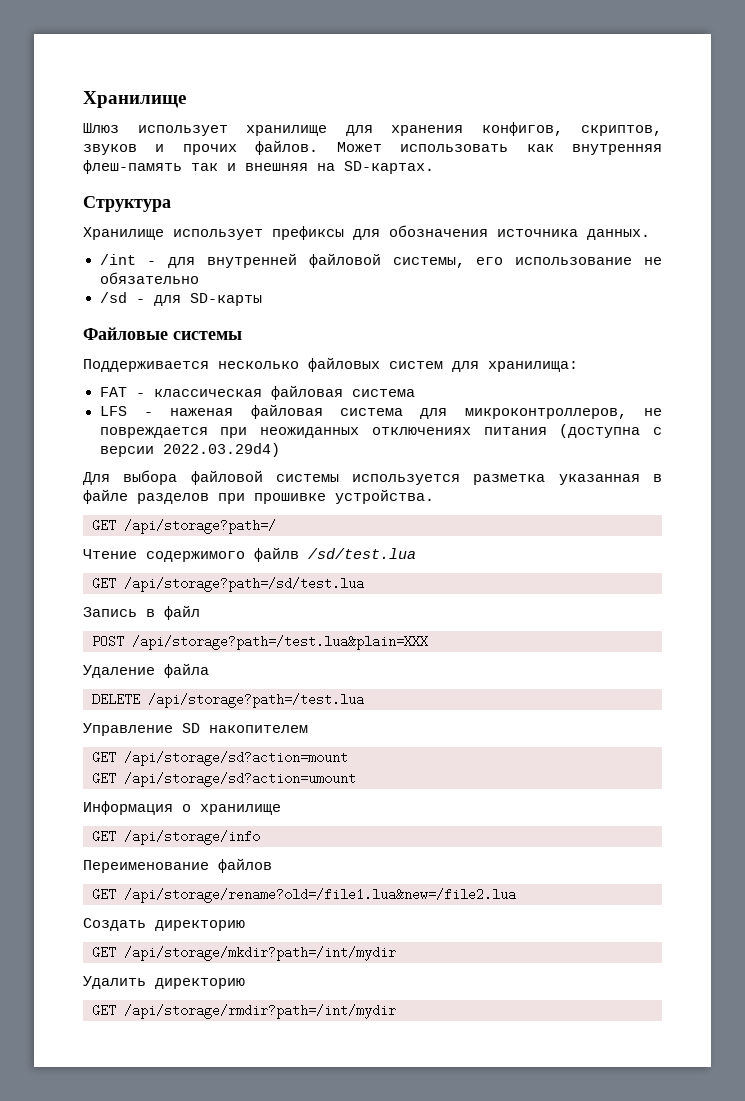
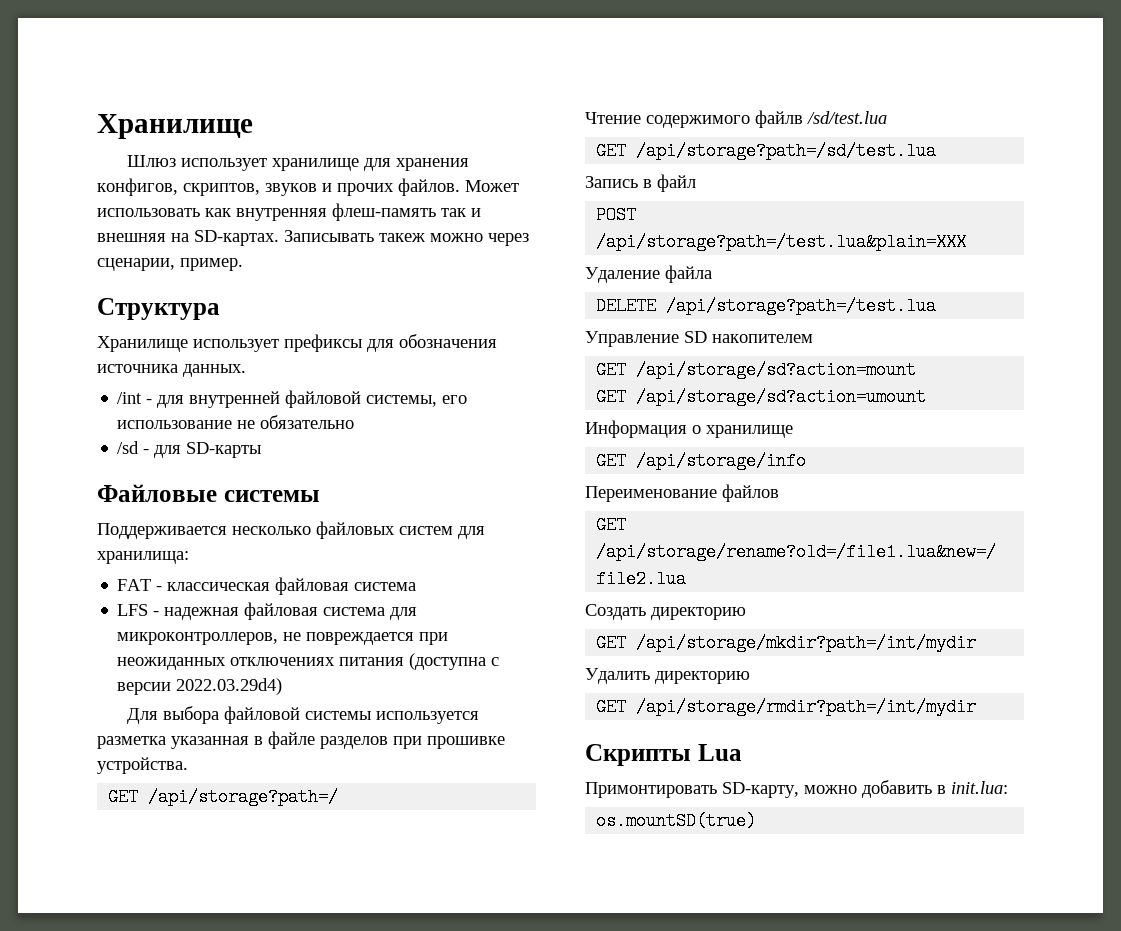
+ Записывать такеж можно через сценарии, пример.
- LFS - наженая файловая система для микроконтроллеров, не повреждается при неожиданных отключениях питания (доступна с версии 2022.03.29d4)
+ LFS - надежная файловая система для микроконтроллеров, не повреждается при неожиданных отключениях питания (доступна с версии 2022.03.29d4)
+ Скрипты Lua
+ Примонтировать SD-карту, можно добавить в init.lua:
+ os.mountSD(true)

